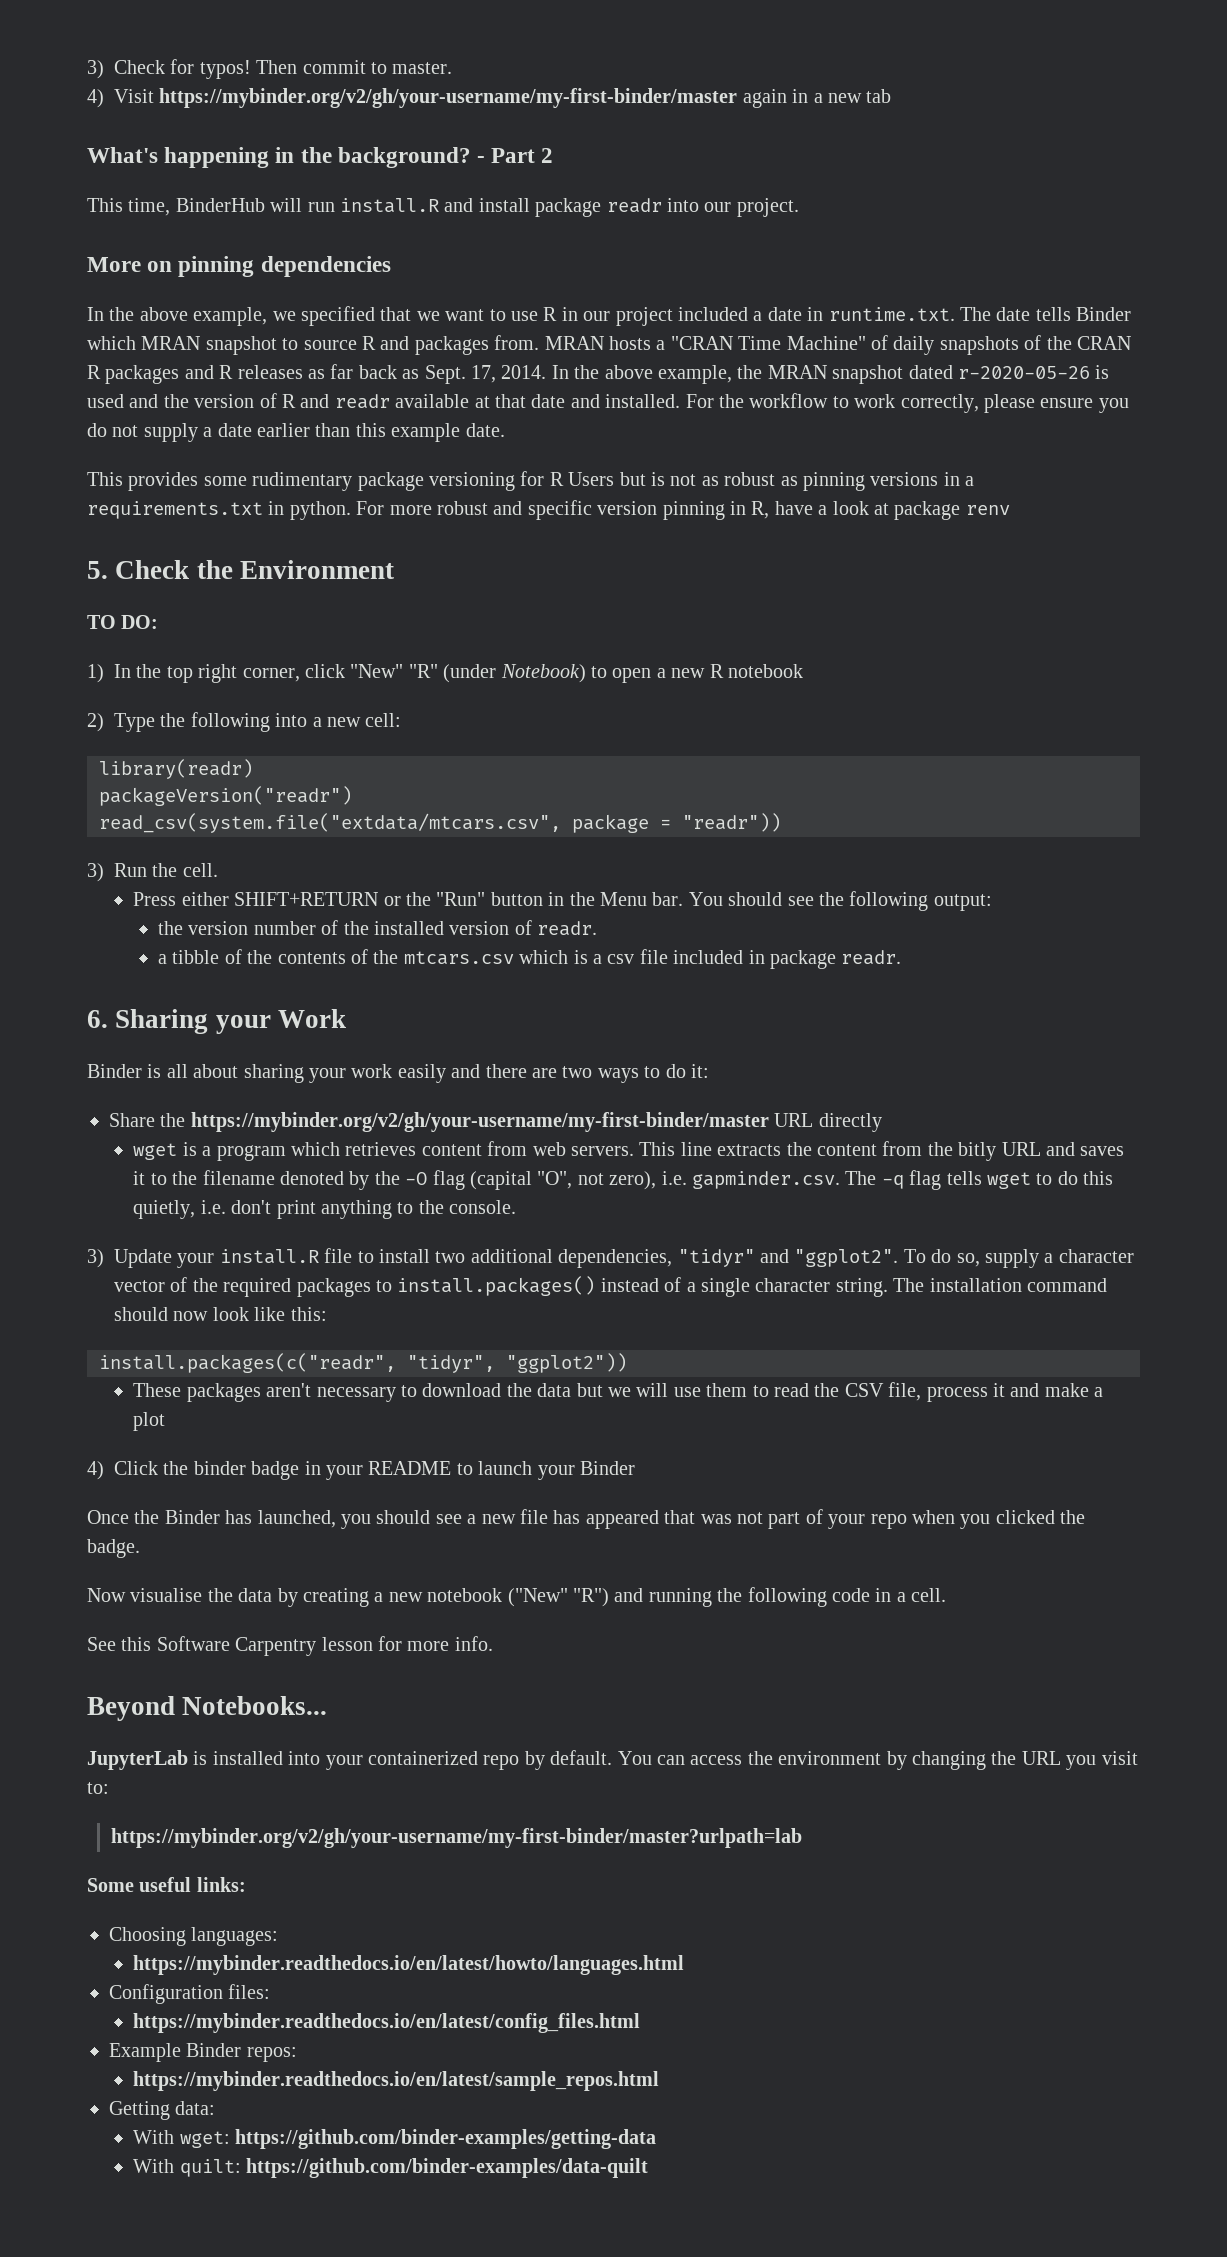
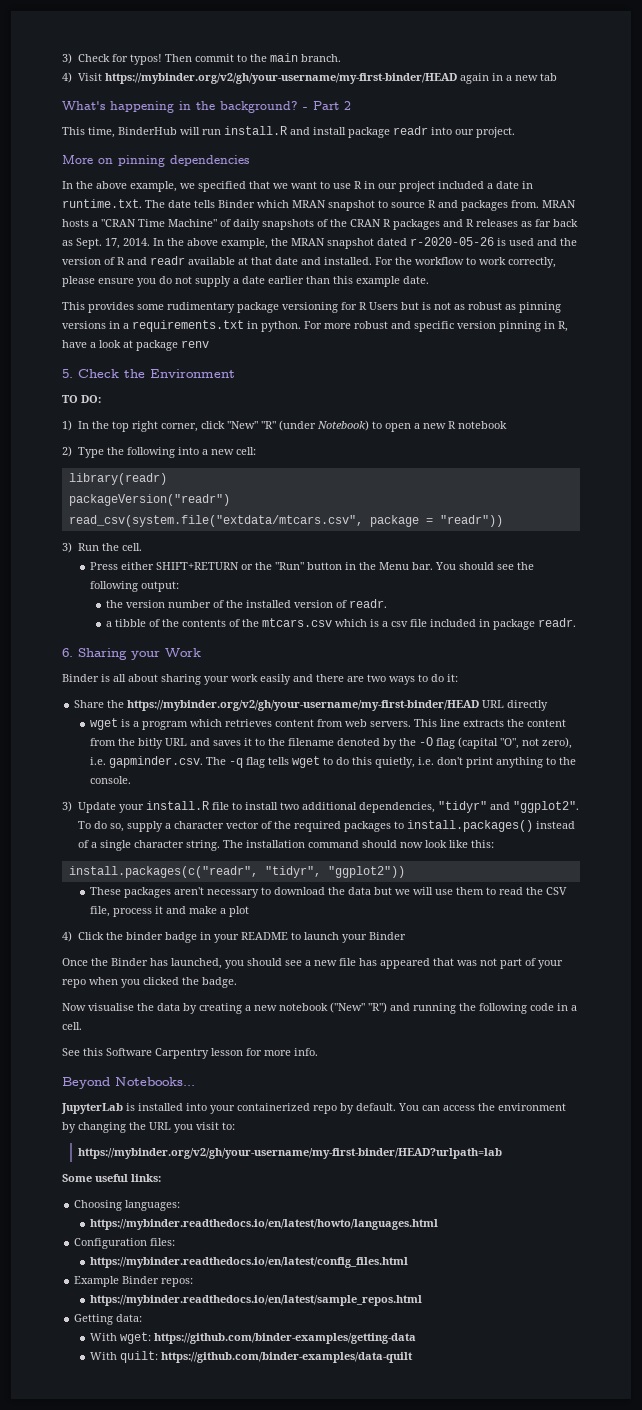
- Then commit to master.
+ Then commit to the main branch.
- 4) Visit https://mybinder.org/v2/gh/your-username/my-first-binder/master again in a new tab
+ 4) Visit https://mybinder.org/v2/gh/your-username/my-first-binder/HEAD again in a new tab
- Share the https://mybinder.org/v2/gh/your-username/my-first-binder/master URL directly
+ Share the https://mybinder.org/v2/gh/your-username/my-first-binder/HEAD URL directly
- https://mybinder.org/v2/gh/your-username/my-first-binder/master?urlpath=lab
+ https://mybinder.org/v2/gh/your-username/my-first-binder/HEAD?urlpath=lab

